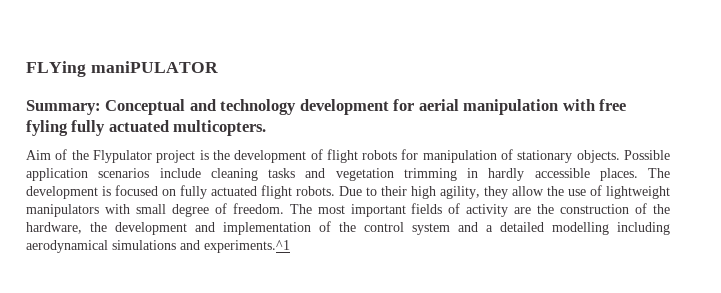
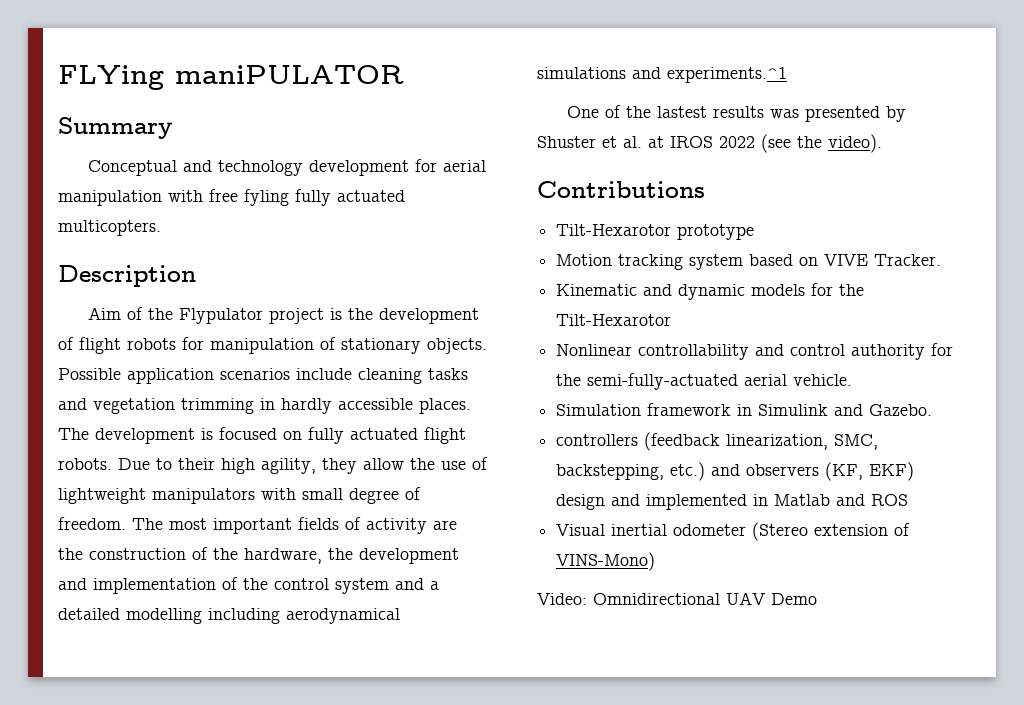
- Summary: Conceptual and technology development for aerial manipulation with free fyling fully actuated multicopters.
+ Summary
+ Conceptual and technology development for aerial manipulation with free fyling fully actuated multicopters.
+ Description
+ One of the lastest results was presented by Shuster et al. at IROS 2022 (see the video).
+ Contributions
+ Tilt-Hexarotor prototype
+ Motion tracking system based on VIVE Tracker.
+ Kinematic and dynamic models for the Tilt-Hexarotor
+ Nonlinear controllability and control authority for the semi-fully-actuated aerial vehicle.
+ Simulation framework in Simulink and Gazebo.
+ controllers (feedback linearization, SMC, backstepping, etc.) and observers (KF, EKF) design and implemented in Matlab and ROS
+ Visual inertial odometer (Stereo extension of VINS-Mono)
+ Video: Omnidirectional UAV Demo

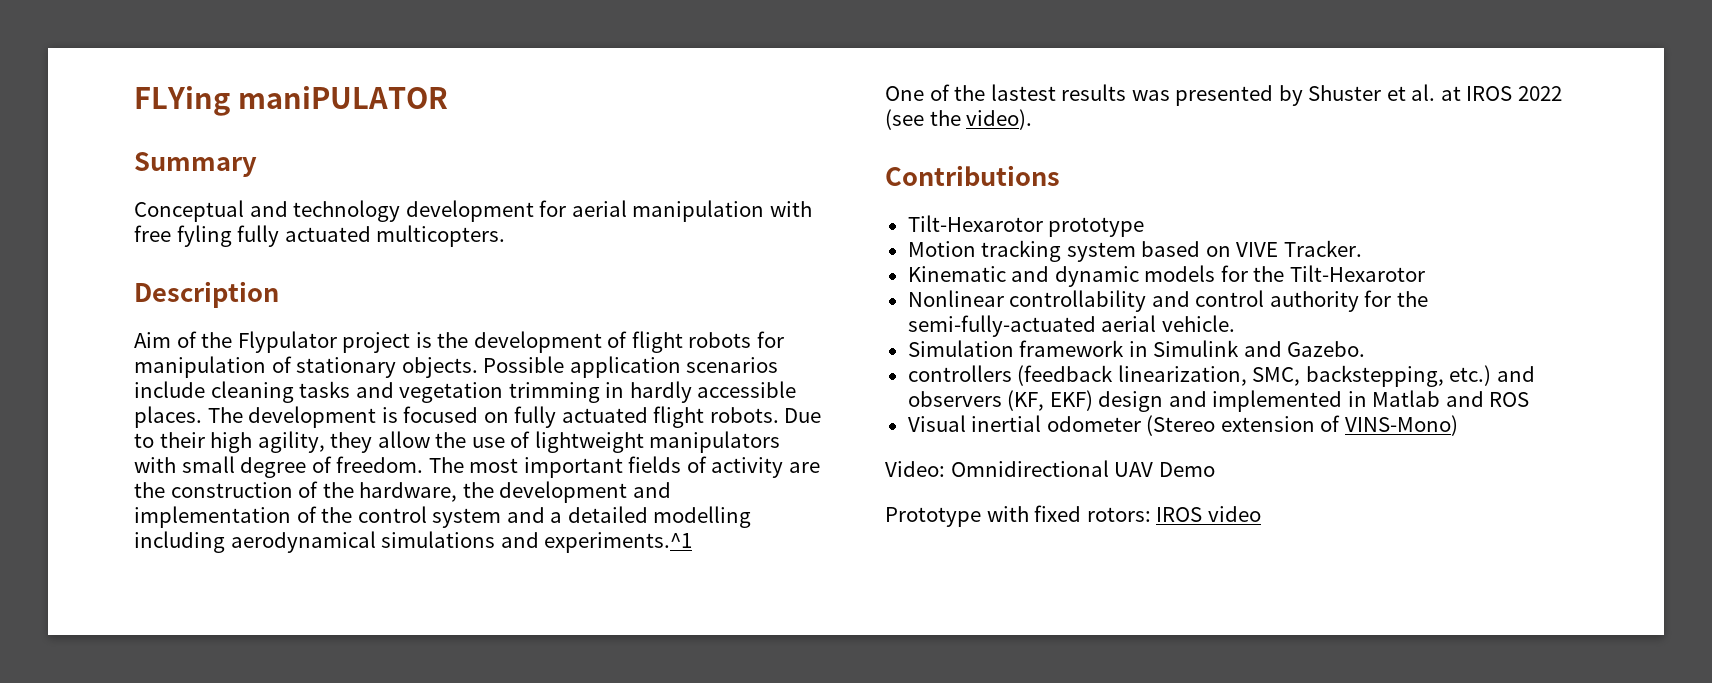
+ Prototype with fixed rotors: IROS video

